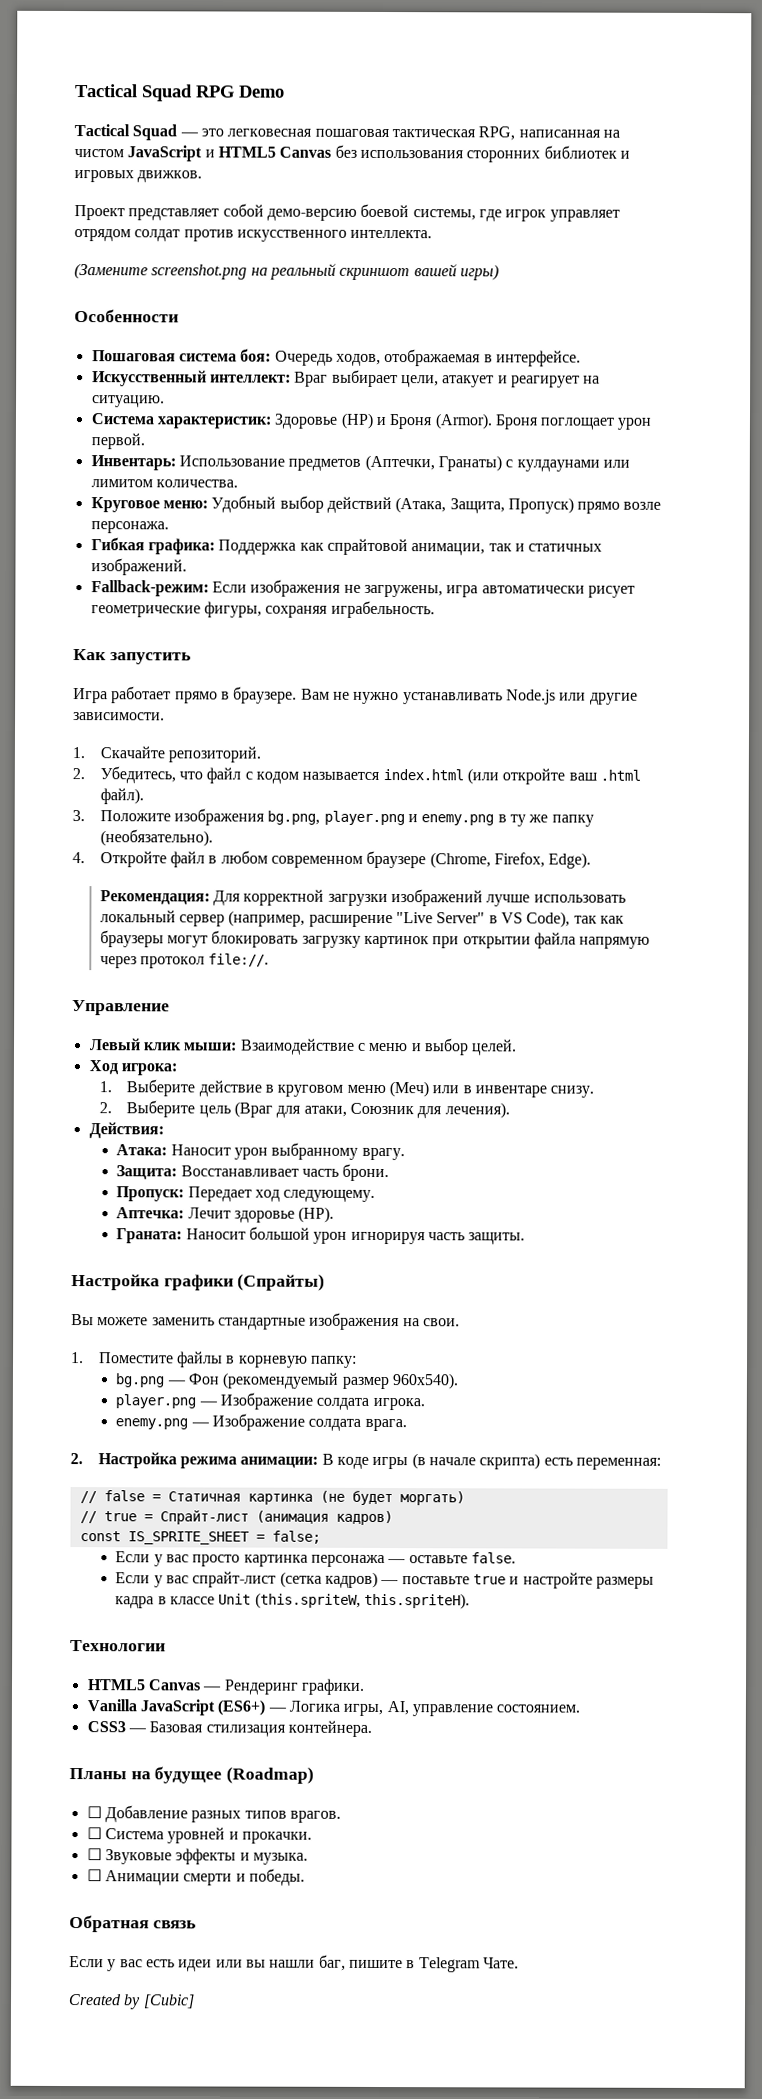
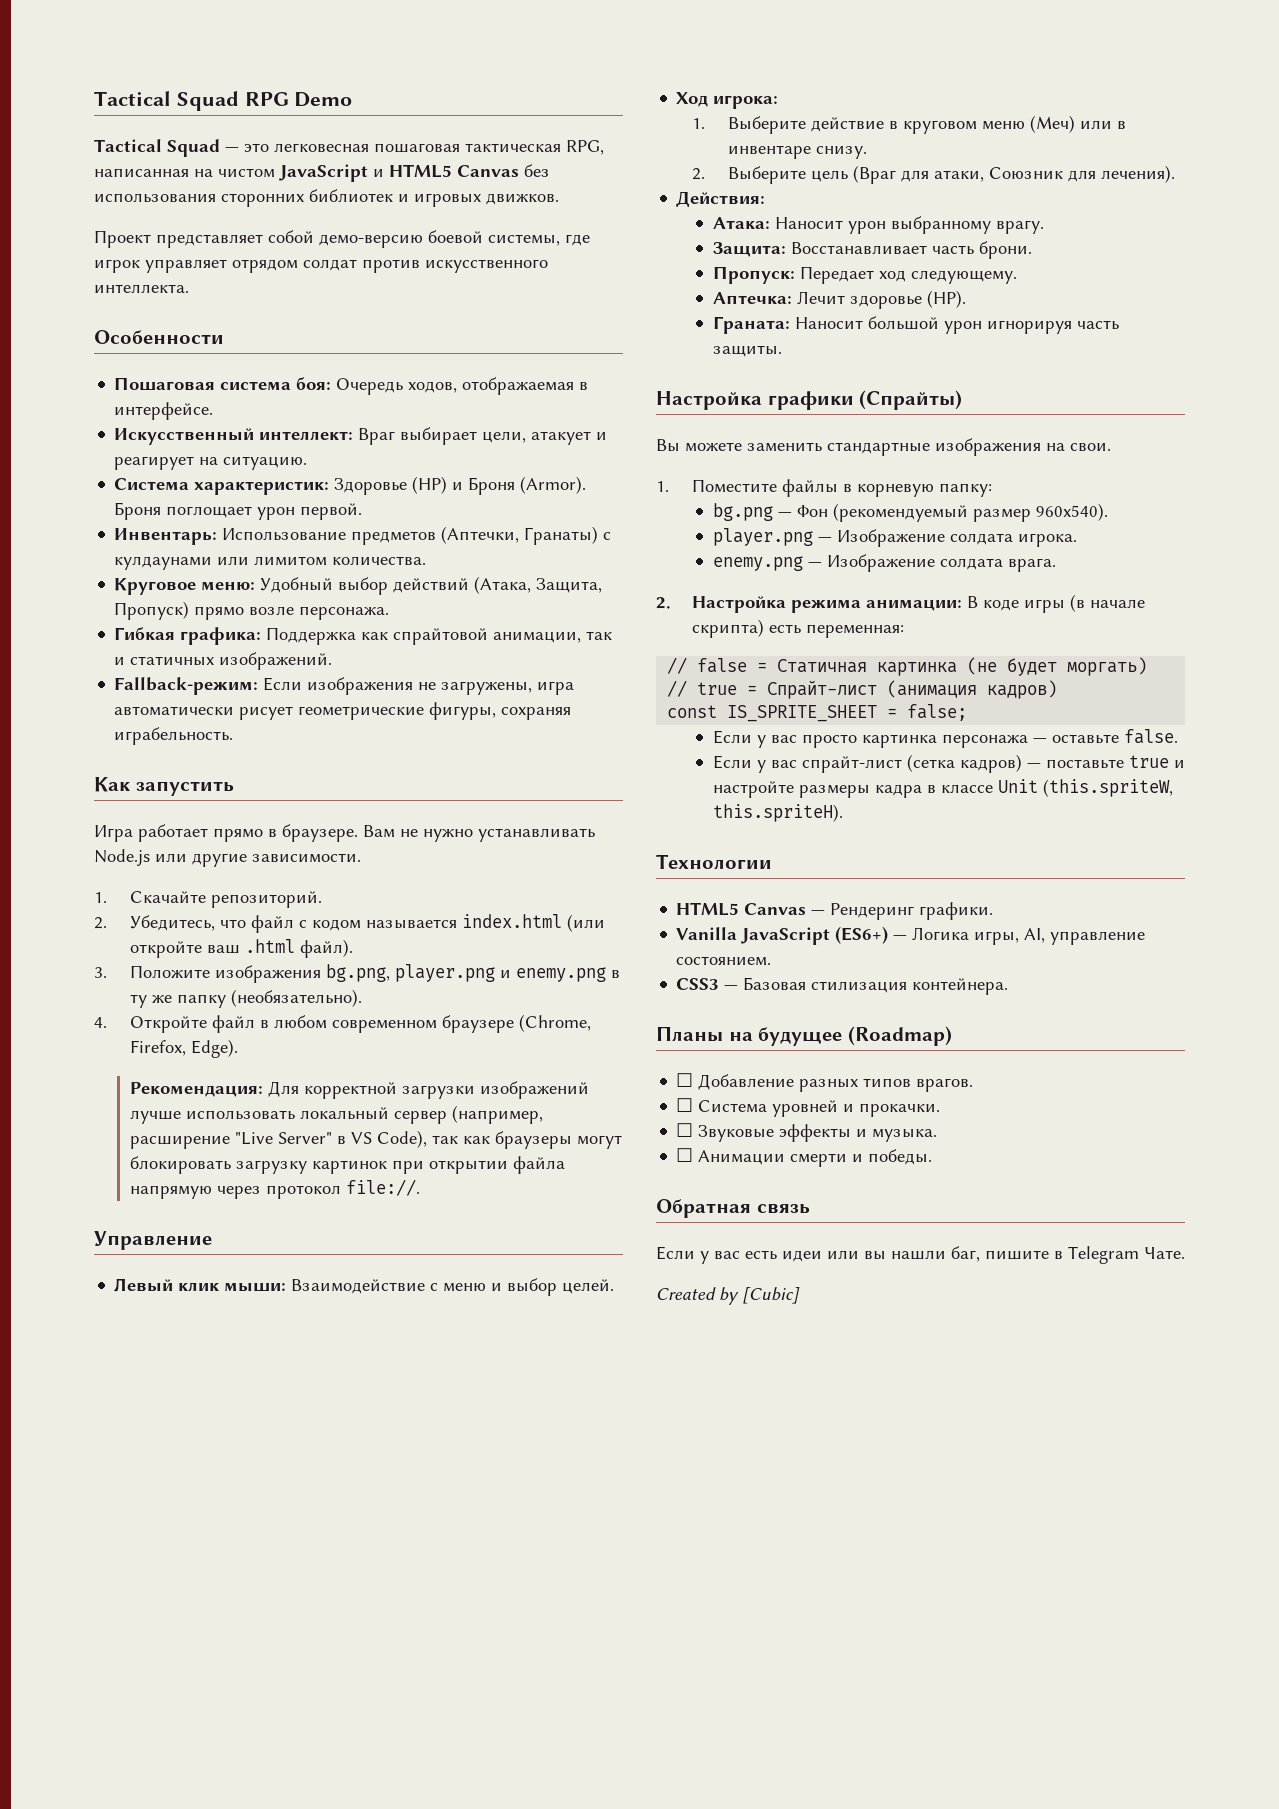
- (Замените screenshot.png на реальный скриншот вашей игры)

